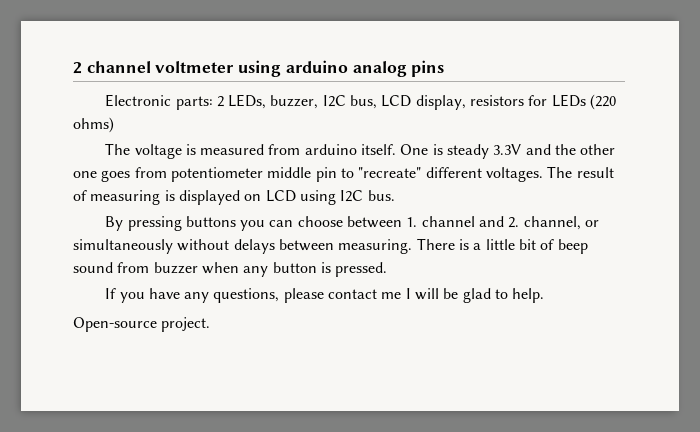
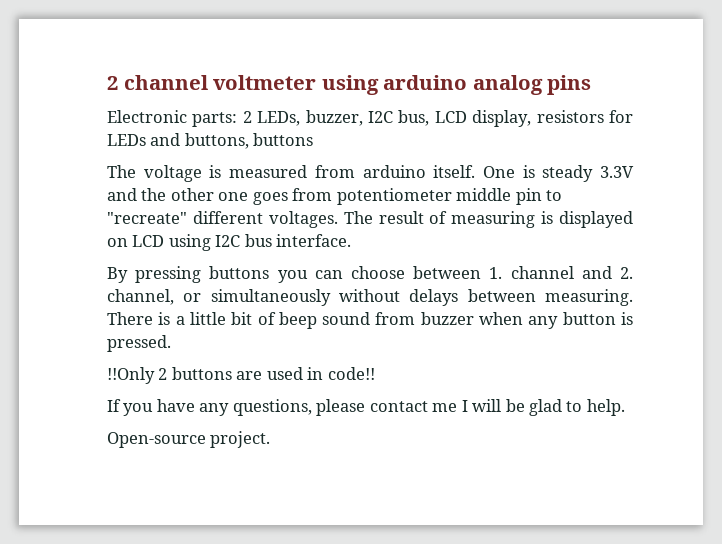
- Electronic parts: 2 LEDs, buzzer, I2C bus, LCD display, resistors for LEDs (220 ohms)
+ Electronic parts: 2 LEDs, buzzer, I2C bus, LCD display, resistors for LEDs and buttons, buttons
- The result of measuring is displayed on LCD using I2C bus.
+ The result of measuring is displayed on LCD using I2C bus interface.
+ !!Only 2 buttons are used in code!!

